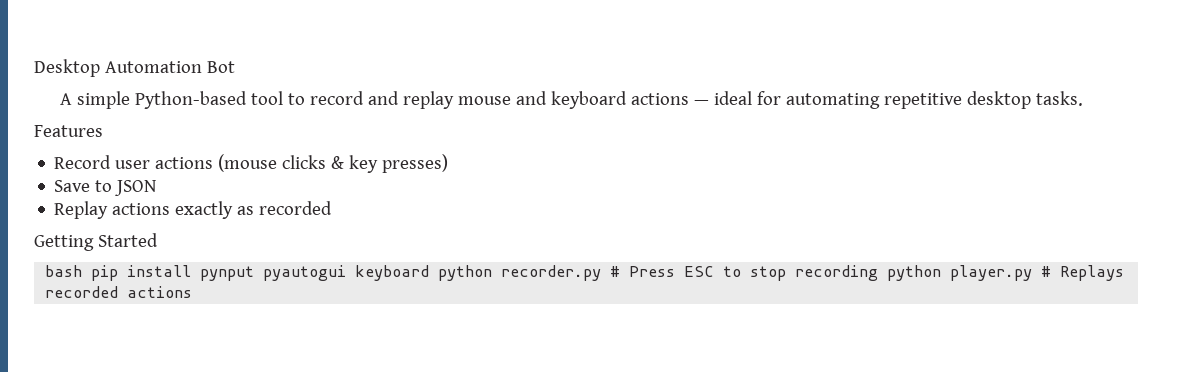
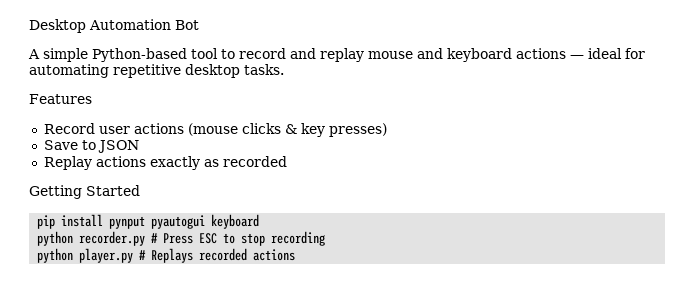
- bash pip install pynput pyautogui keyboard python recorder.py # Press ESC to stop recording python player.py # Replays recorded actions
+ pip install pynput pyautogui keyboard
+ python recorder.py # Press ESC to stop recording
+ python player.py # Replays recorded actions

